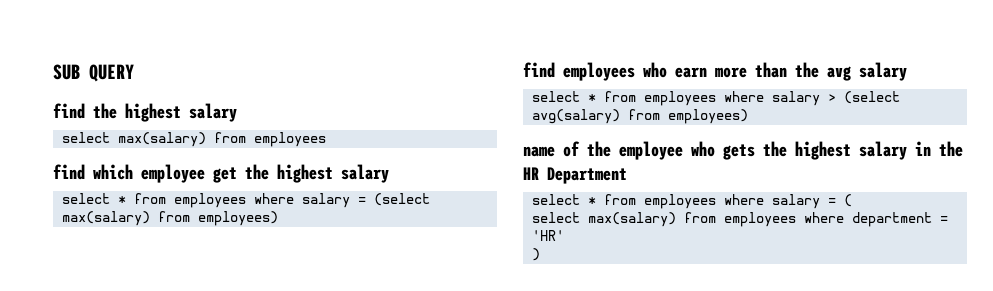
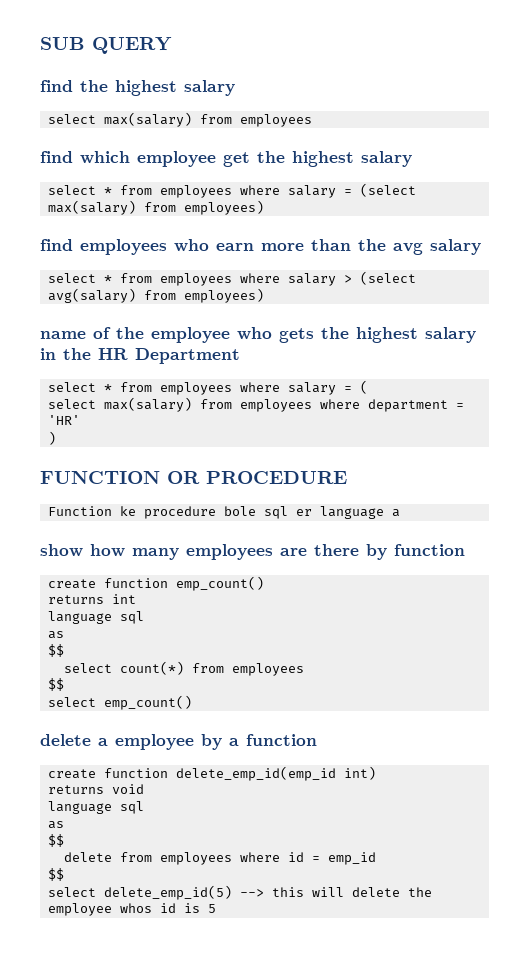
+ FUNCTION OR PROCEDURE
+ Function ke procedure bole sql er language a
+ show how many employees are there by function
+ create function emp_count()
+ returns int
+ language sql
+ as
+ $$
+ select count(*) from employees
+ $$
+ select emp_count()
+ delete a employee by a function
+ create function delete_emp_id(emp_id int)
+ returns void
+ language sql
+ as
+ $$
+ delete from employees where id = emp_id
+ $$
+ select delete_emp_id(5) --> this will delete the employee whos id is 5

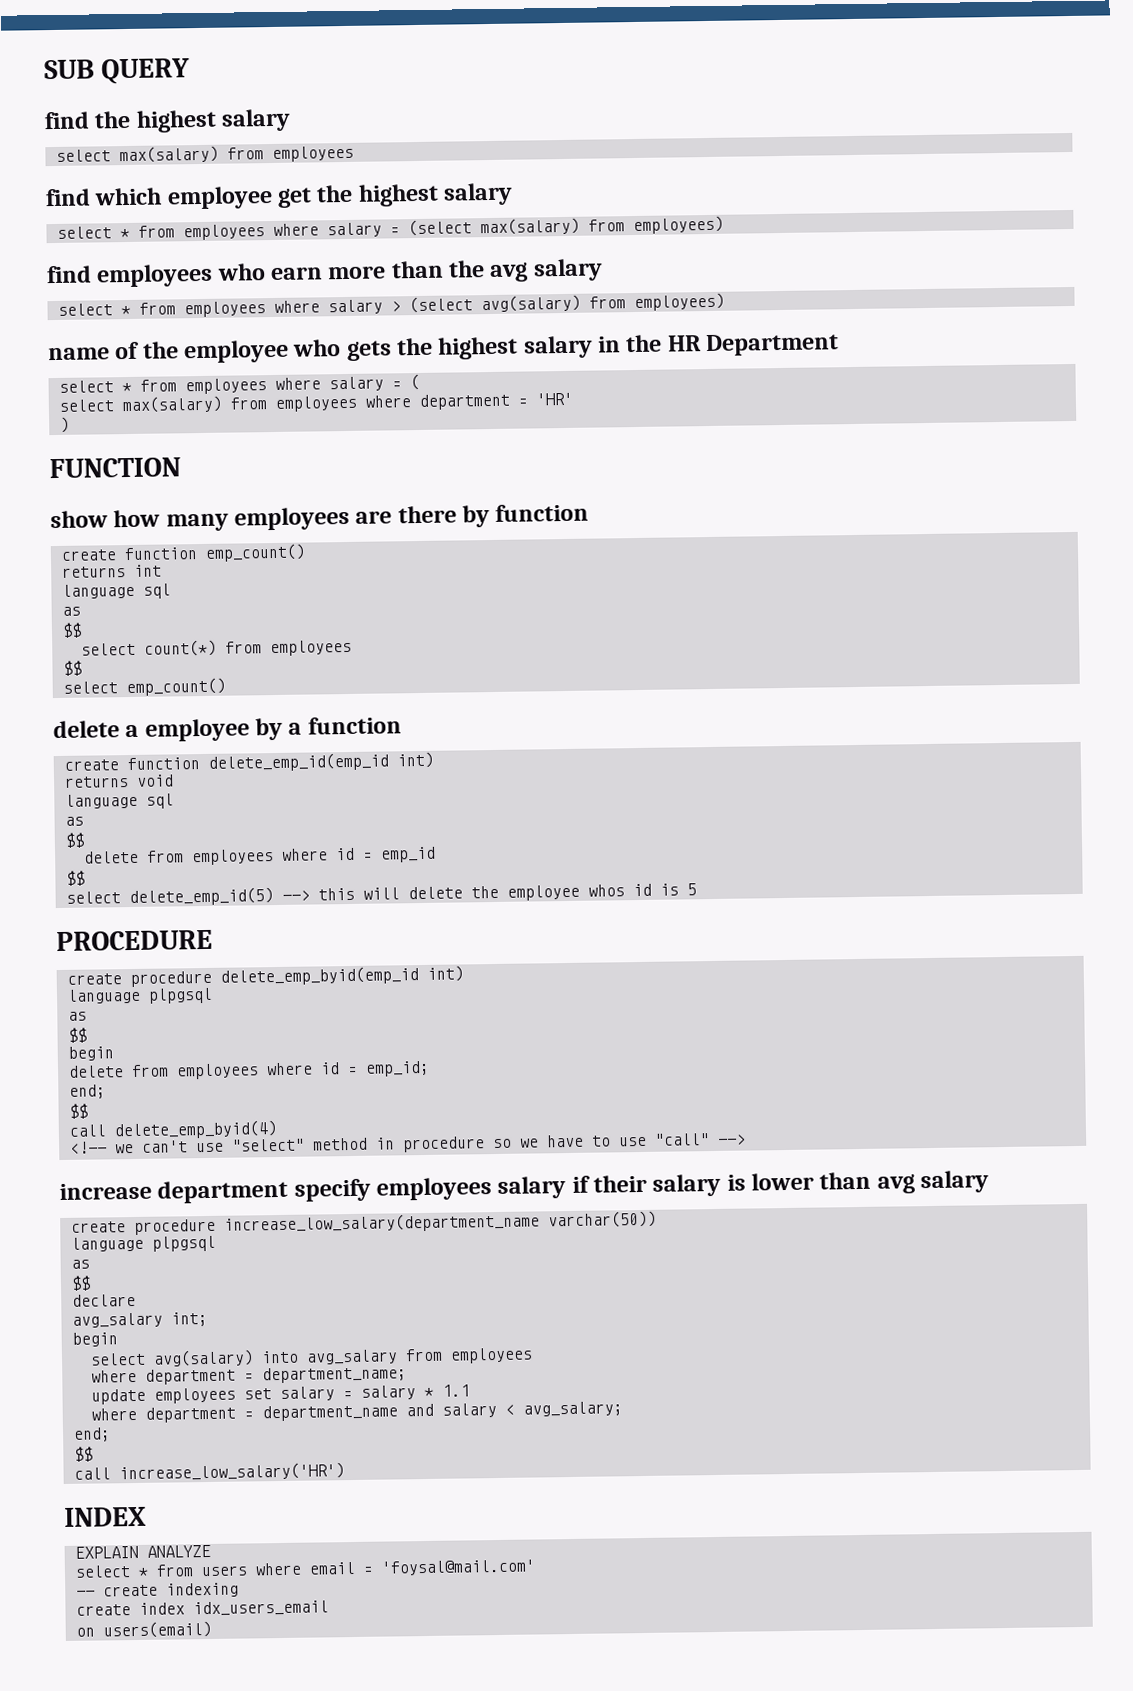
- FUNCTION OR PROCEDURE
- Function ke procedure bole sql er language a
+ FUNCTION
+ PROCEDURE
+ create procedure delete_emp_byid(emp_id int)
+ language plpgsql
+ as
+ $$
+ begin
+ delete from employees where id = emp_id;
+ end;
+ $$
+ call delete_emp_byid(4)
+ <!-- we can't use "select" method in procedure so we have to use "call" -->
+ increase department specify employees salary if their salary is lower than avg salary
+ create procedure increase_low_salary(department_name varchar(50))
+ language plpgsql
+ as
+ $$
+ declare
+ avg_salary int;
+ begin
+ select avg(salary) into avg_salary from employees
+ where department = department_name;
+ update employees set salary = salary * 1.1
+ where department = department_name and salary < avg_salary;
+ end;
+ $$
+ call increase_low_salary('HR')
+ INDEX
+ EXPLAIN ANALYZE
+ select * from users where email = 'foysal@mail.com'
+ -- create indexing
+ create index idx_users_email
+ on users(email)

